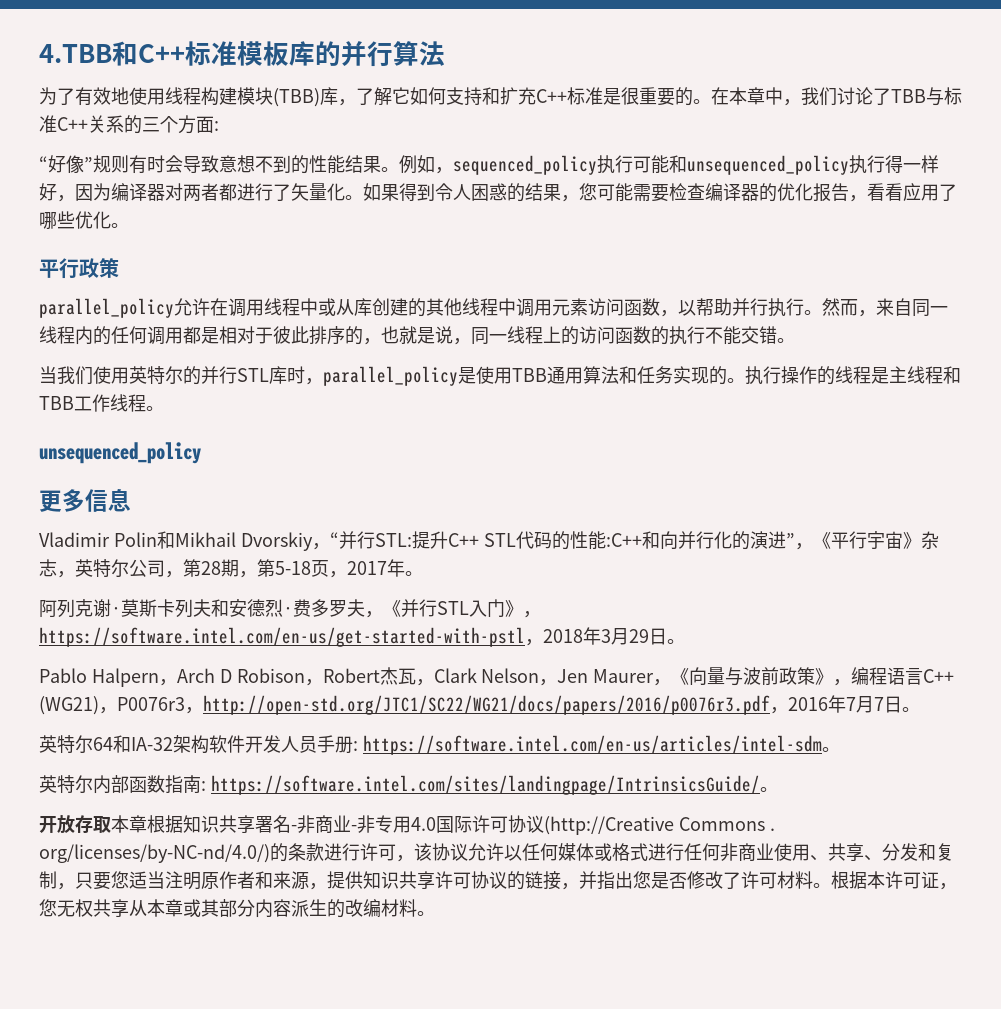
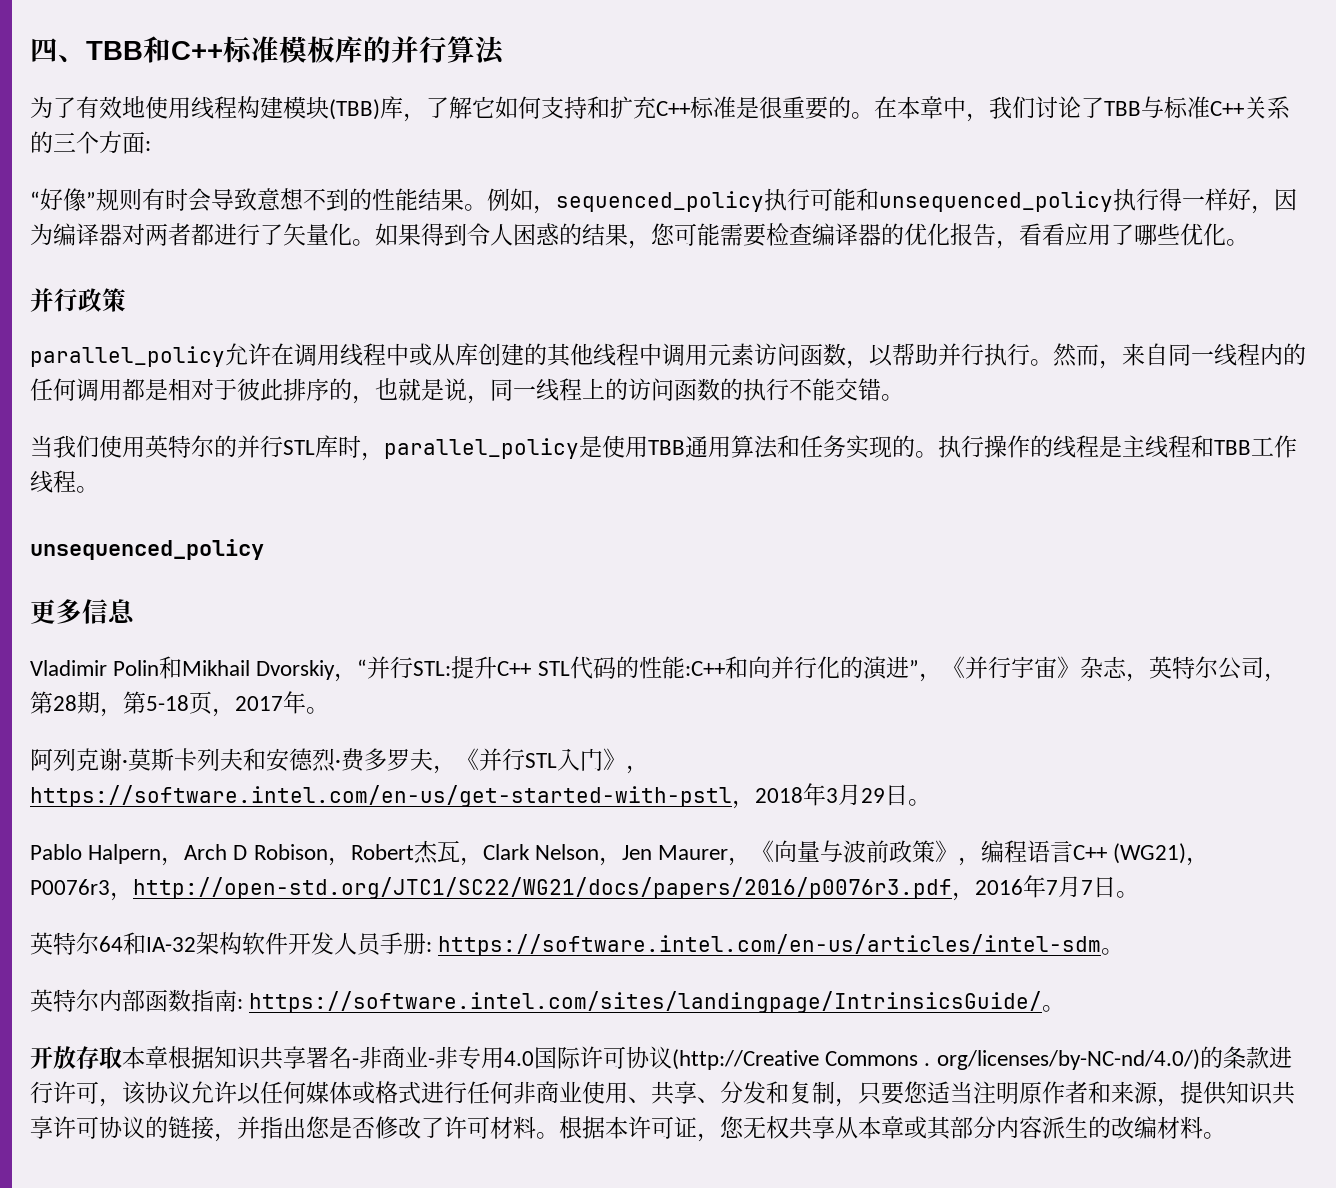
- 4.TBB和C++标准模板库的并行算法
+ 四、TBB和C++标准模板库的并行算法
- 平行政策
+ 并行政策
- Vladimir Polin和Mikhail Dvorskiy，“并行STL:提升C++ STL代码的性能:C++和向并行化的演进”，《平行宇宙》杂志，英特尔公司，第28期，第5-18页，2017年。
+ Vladimir Polin和Mikhail Dvorskiy，“并行STL:提升C++ STL代码的性能:C++和向并行化的演进”，《并行宇宙》杂志，英特尔公司，第28期，第5-18页，2017年。

